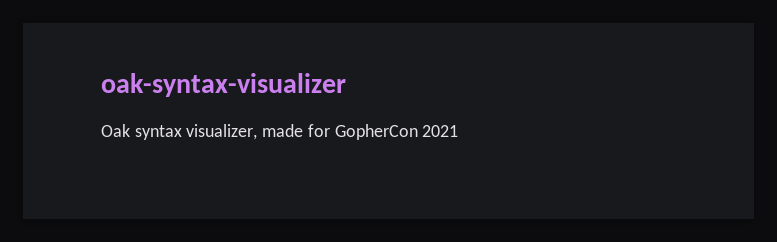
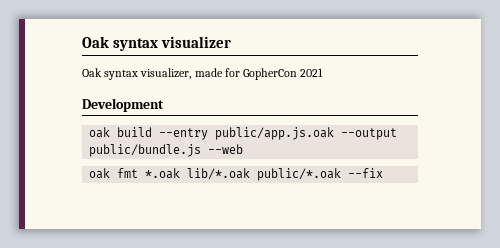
- oak-syntax-visualizer
+ Oak syntax visualizer
+ Development
+ oak build --entry public/app.js.oak --output public/bundle.js --web
+ oak fmt *.oak lib/*.oak public/*.oak --fix

